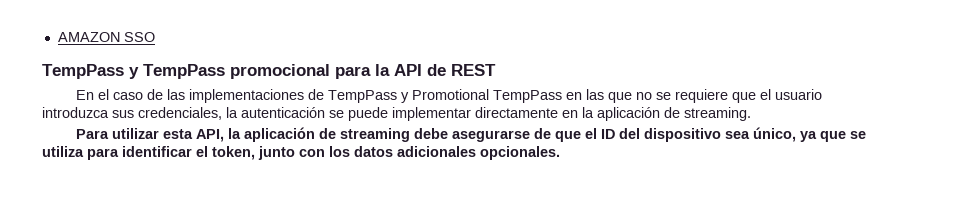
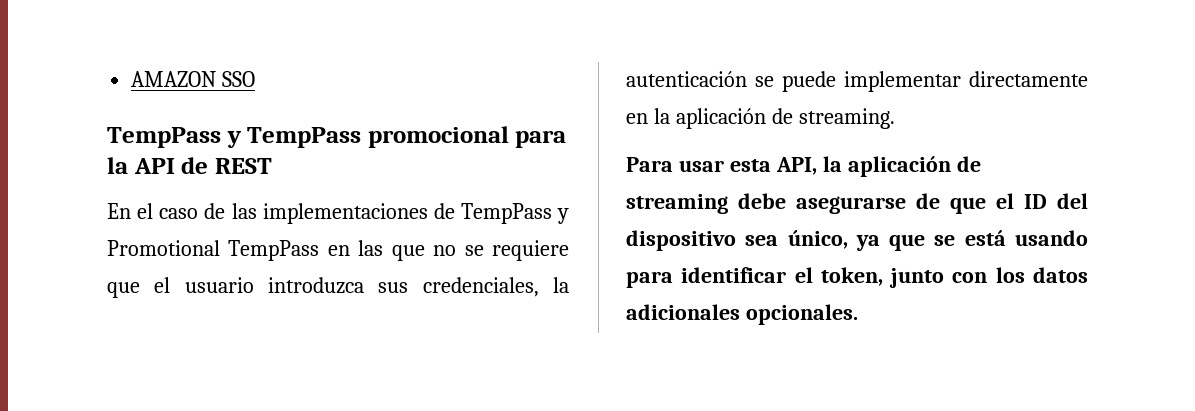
- Para utilizar esta API, la aplicación de streaming debe asegurarse de que el ID del dispositivo sea único, ya que se utiliza para identificar el token, junto con los datos adicionales opcionales.
+ Para usar esta API, la aplicación de streaming debe asegurarse de que el ID del dispositivo sea único, ya que se está usando para identificar el token, junto con los datos adicionales opcionales.

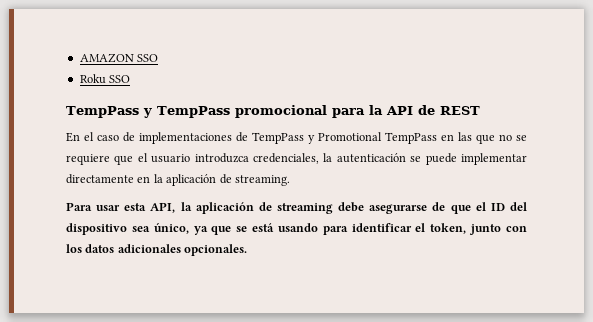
+ Roku SSO
- En el caso de las implementaciones de TempPass y Promotional TempPass en las que no se requiere que el usuario introduzca sus credenciales, la autenticación se puede implementar directamente en la aplicación de streaming.
+ En el caso de implementaciones de TempPass y Promotional TempPass en las que no se requiere que el usuario introduzca credenciales, la autenticación se puede implementar directamente en la aplicación de streaming.

